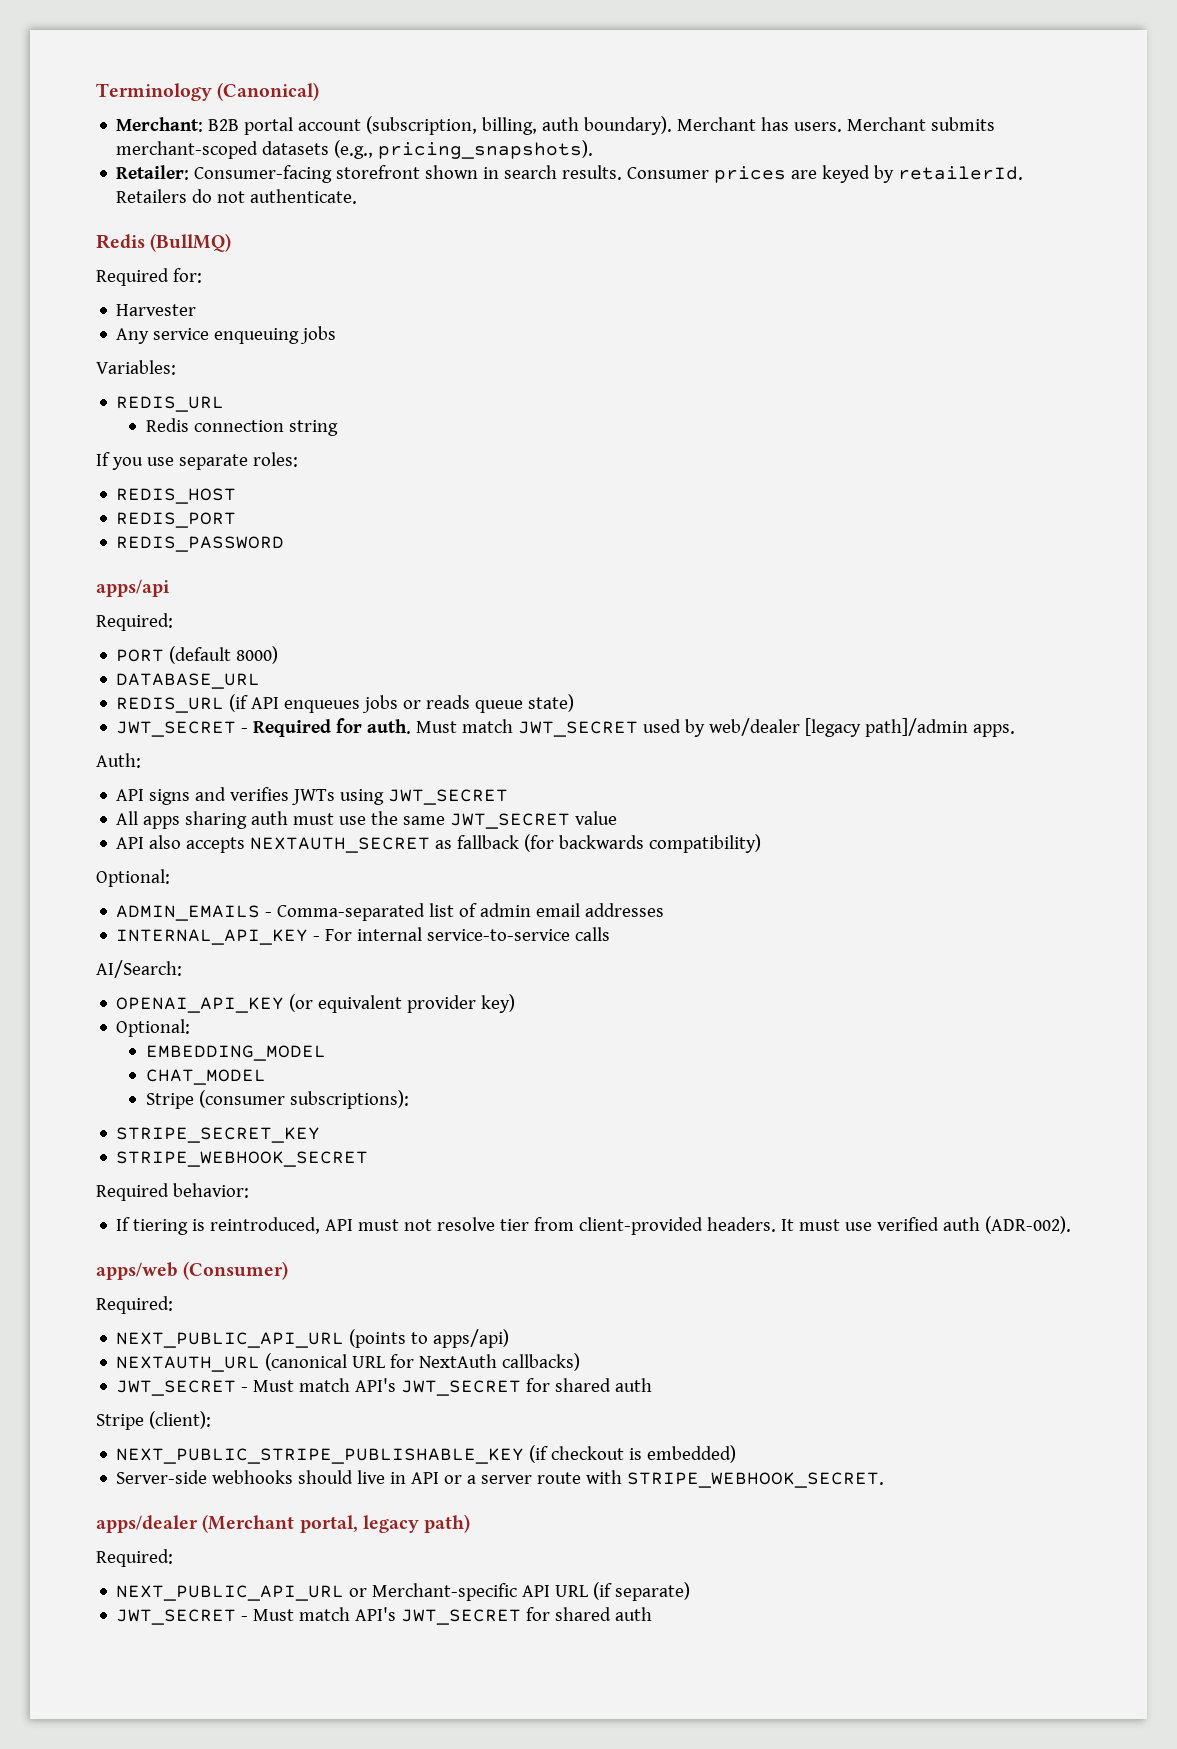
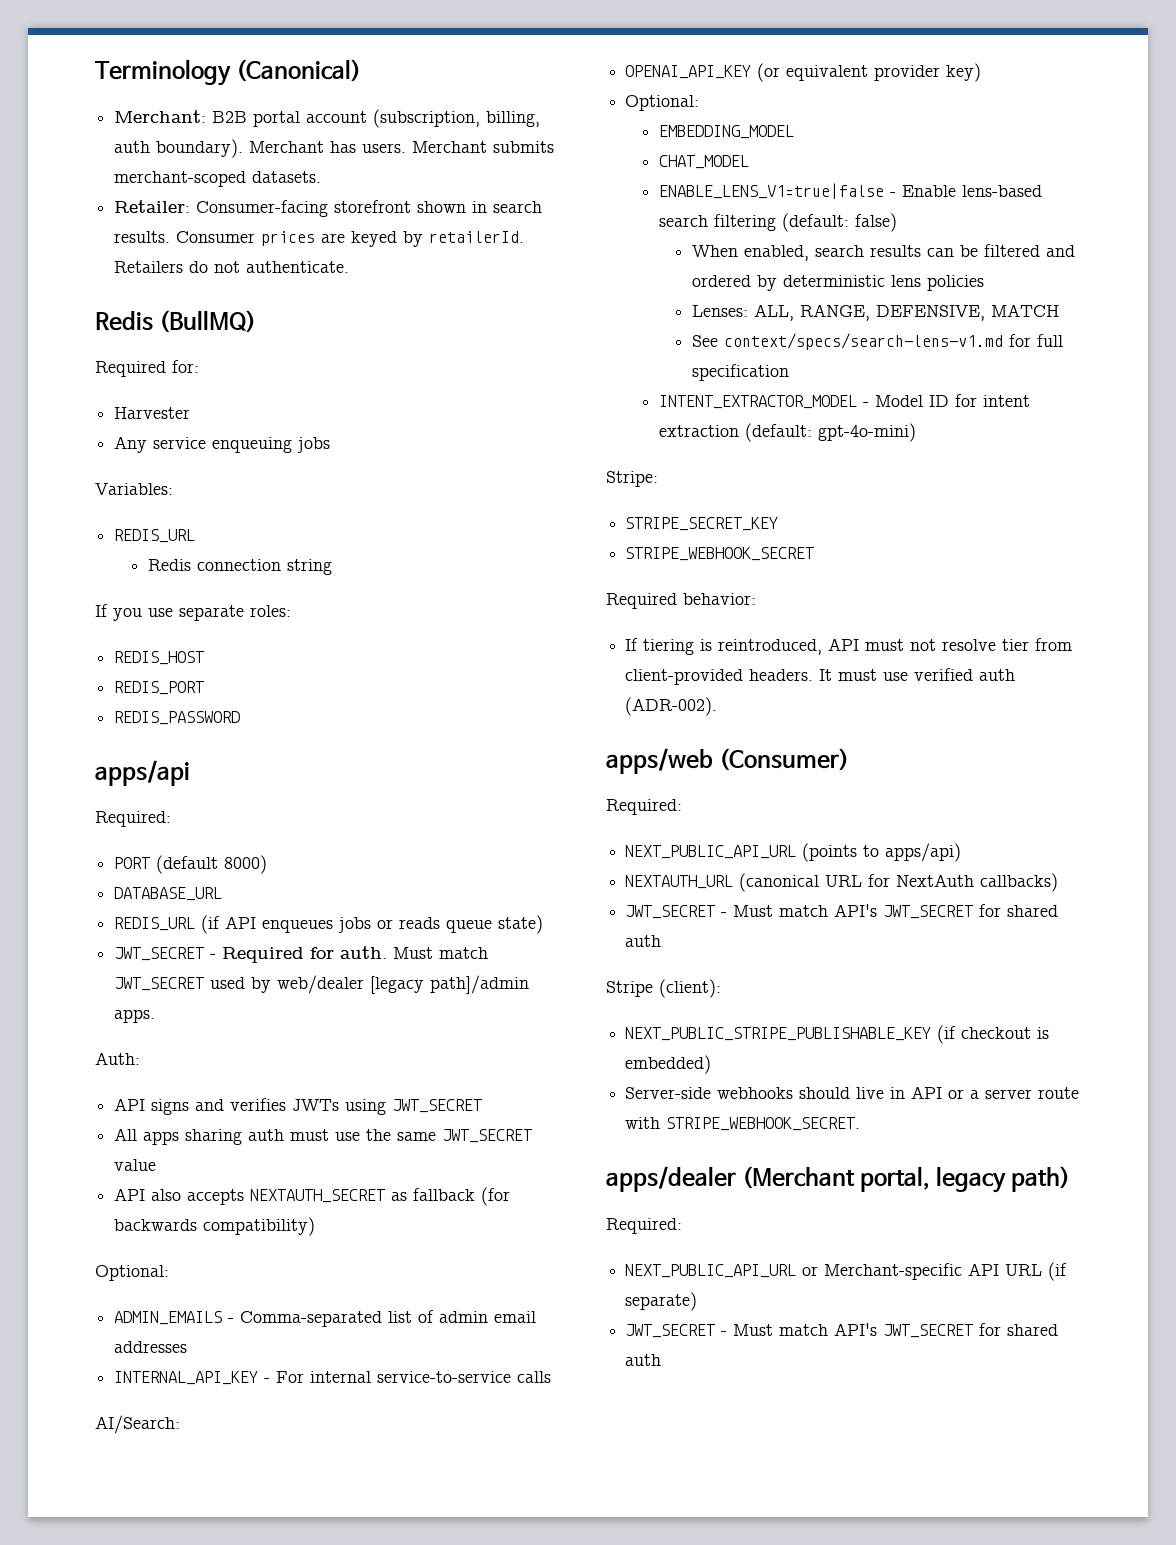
- Merchant submits merchant-scoped datasets (e.g., pricing_snapshots).
+ Merchant submits merchant-scoped datasets.
- Stripe (consumer subscriptions):
+ ENABLE_LENS_V1=true|false - Enable lens-based search filtering (default: false)
+ When enabled, search results can be filtered and ordered by deterministic lens policies
+ Lenses: ALL, RANGE, DEFENSIVE, MATCH
+ See context/specs/search-lens-v1.md for full specification
+ INTENT_EXTRACTOR_MODEL - Model ID for intent extraction (default: gpt-4o-mini)
+ Stripe:

